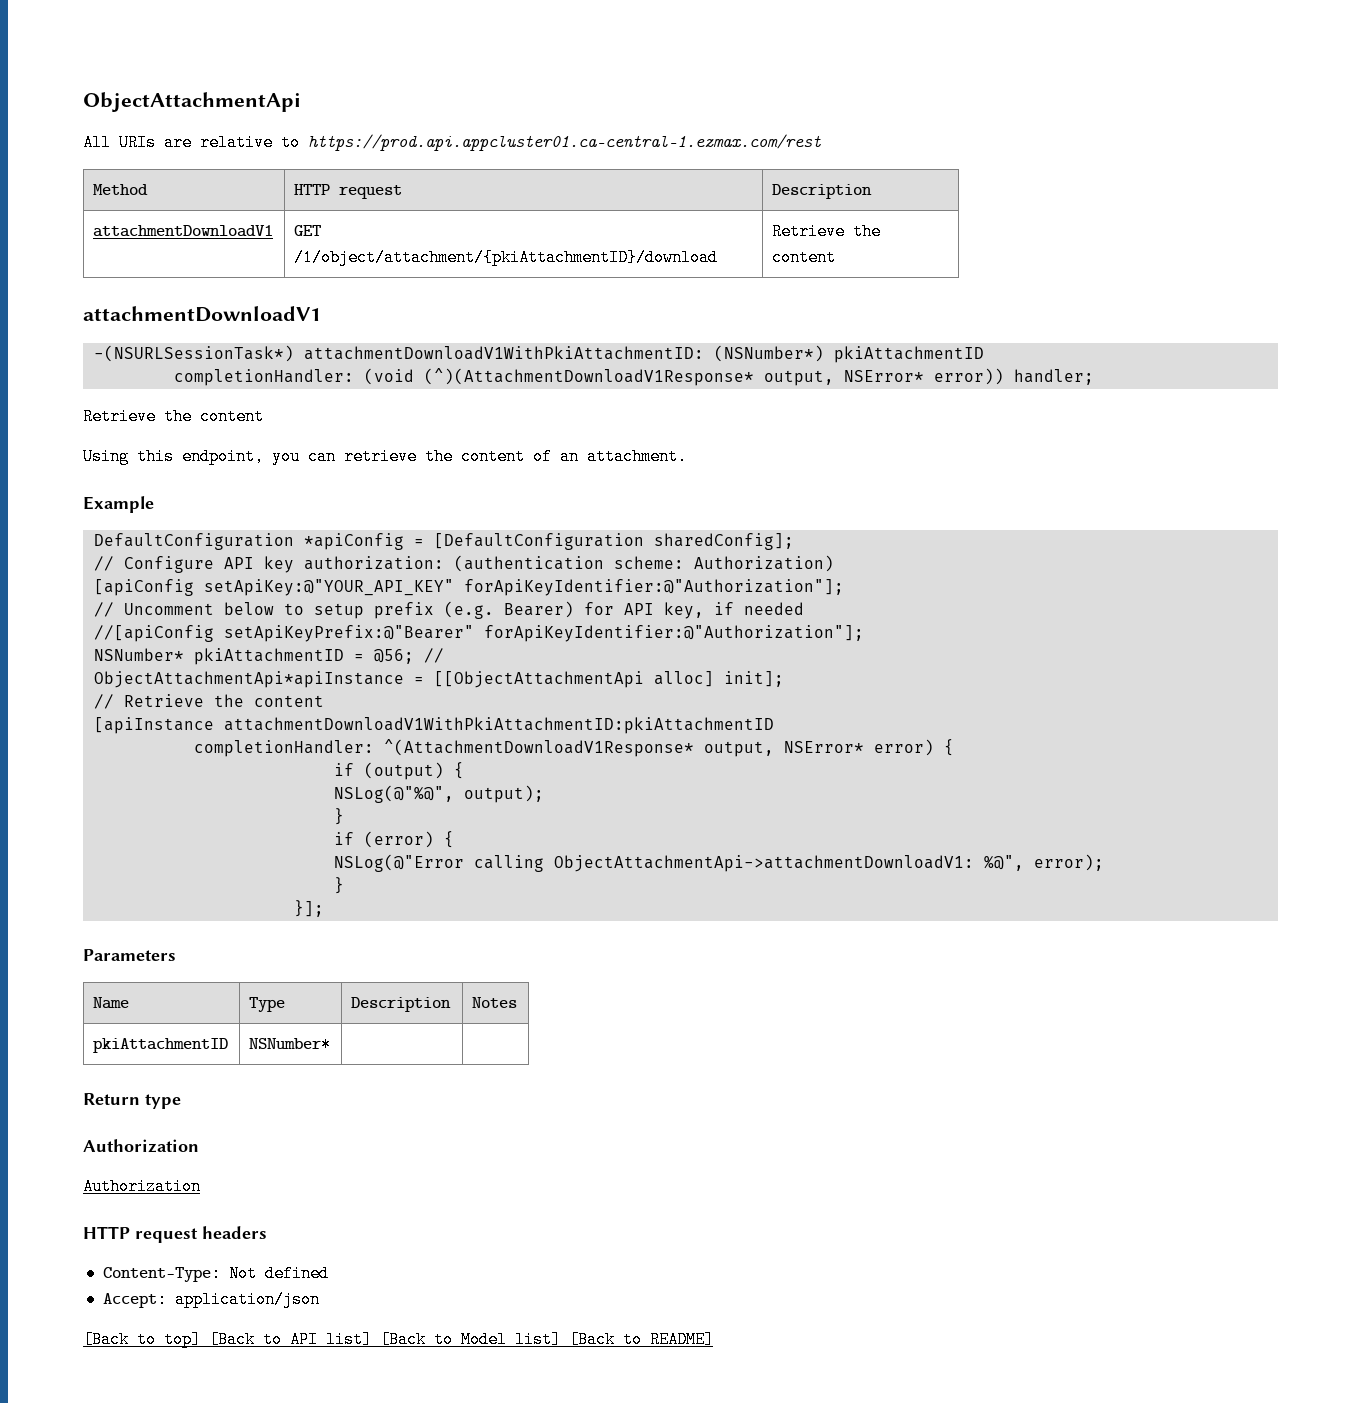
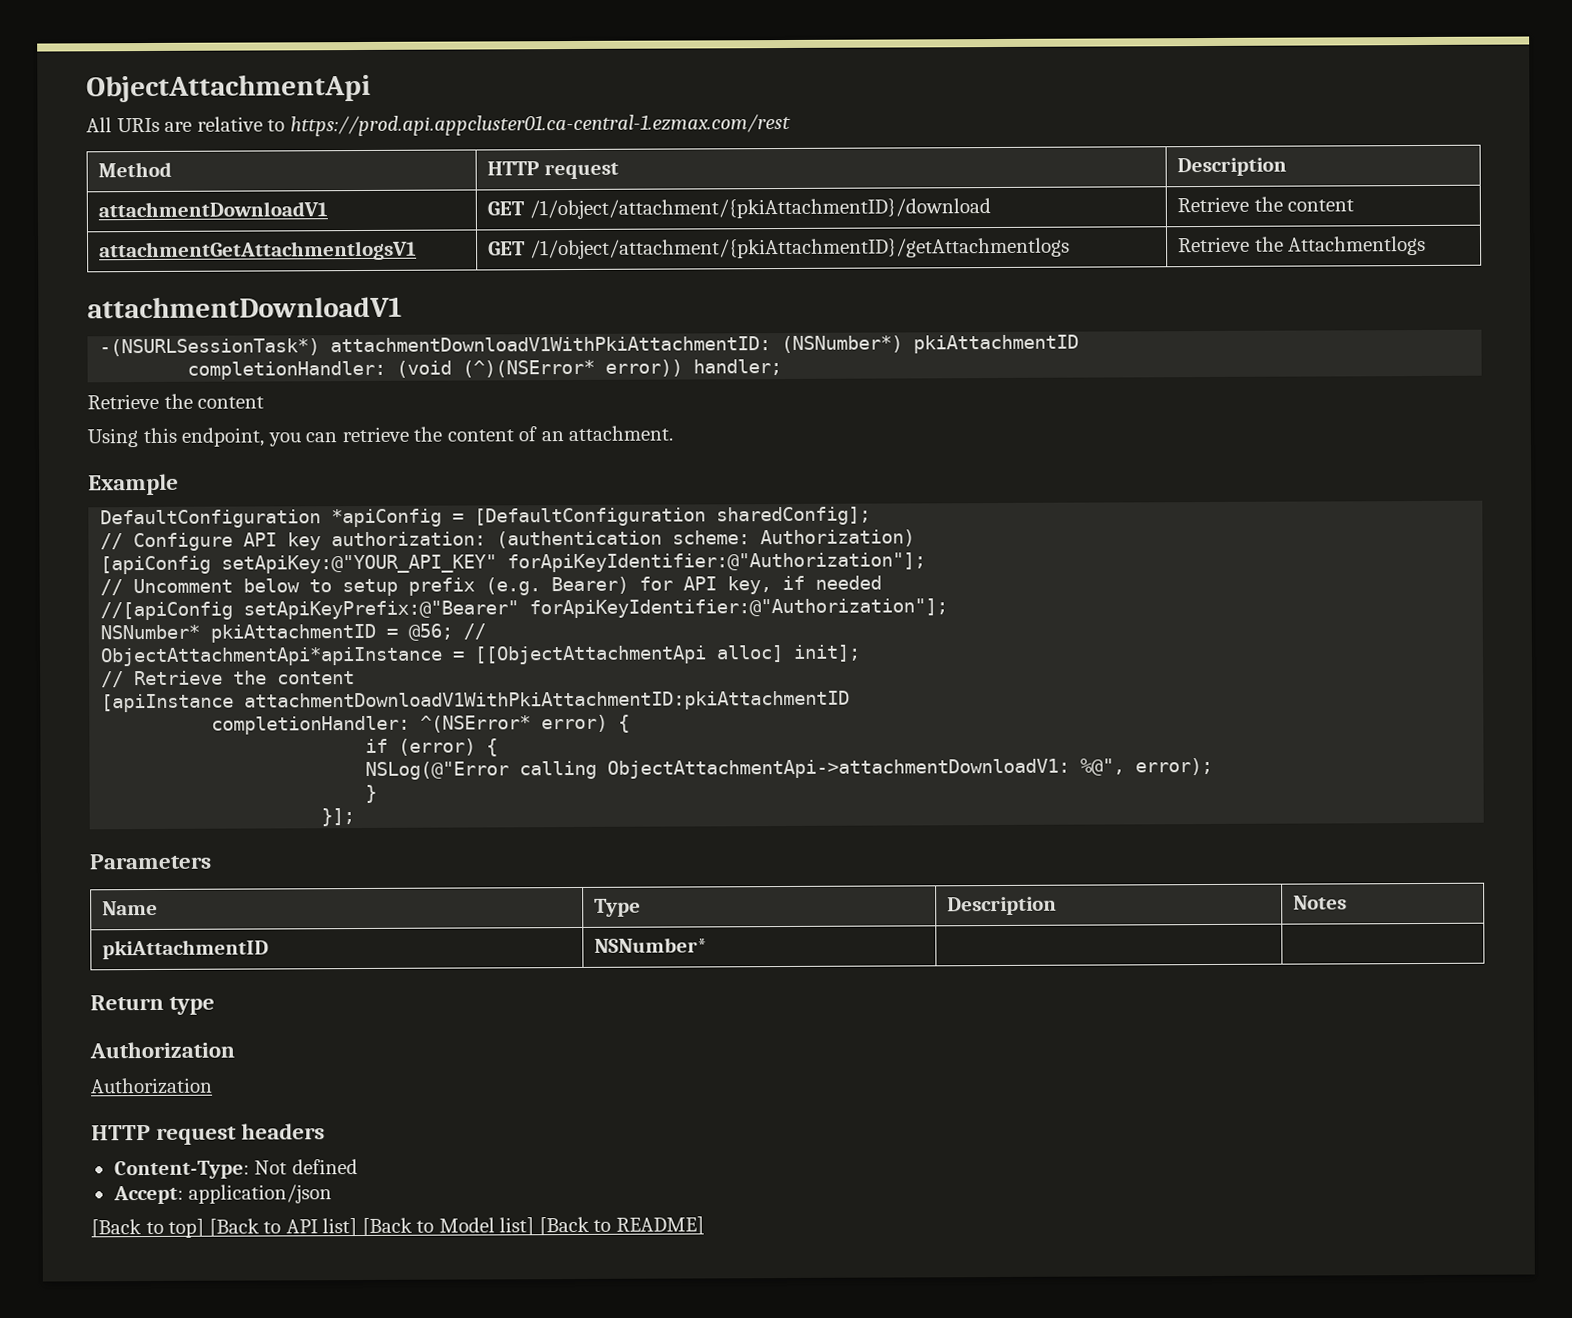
+ attachmentGetAttachmentlogsV1 | GET /1/object/attachment/{pkiAttachmentID}/getAttachmentlogs | Retrieve the Attachmentlogs
- completionHandler: (void (^)(AttachmentDownloadV1Response* output, NSError* error)) handler;
+ completionHandler: (void (^)(NSError* error)) handler;
- completionHandler: ^(AttachmentDownloadV1Response* output, NSError* error) {
+ completionHandler: ^(NSError* error) {
- if (output) {
- NSLog(@"%@", output);
- }

